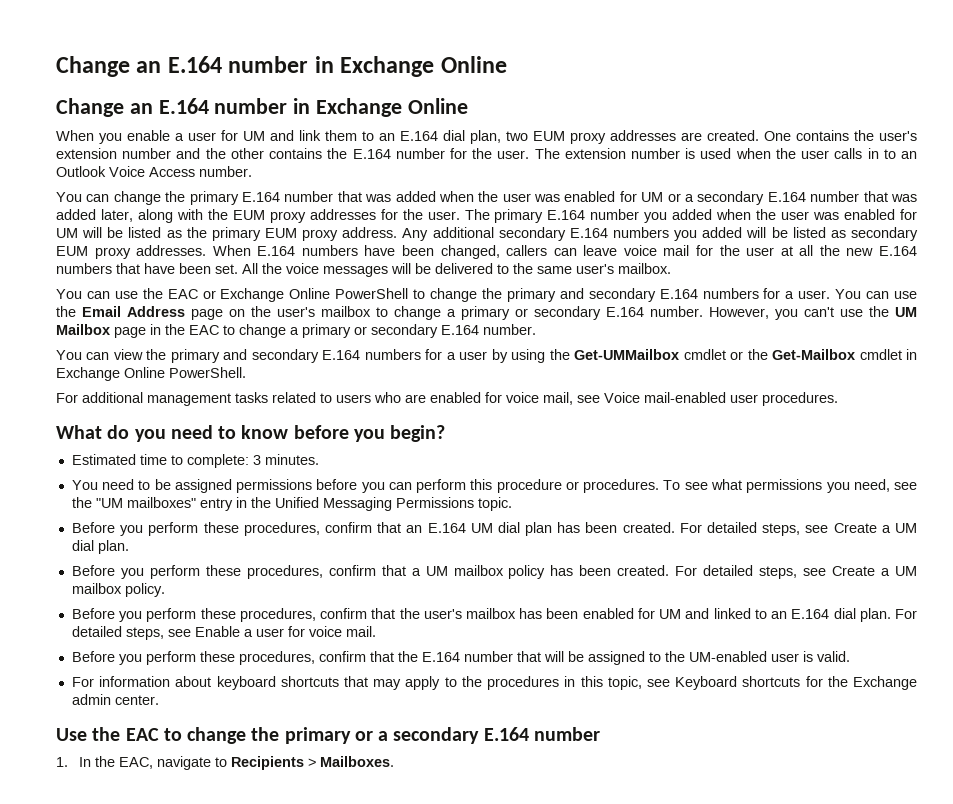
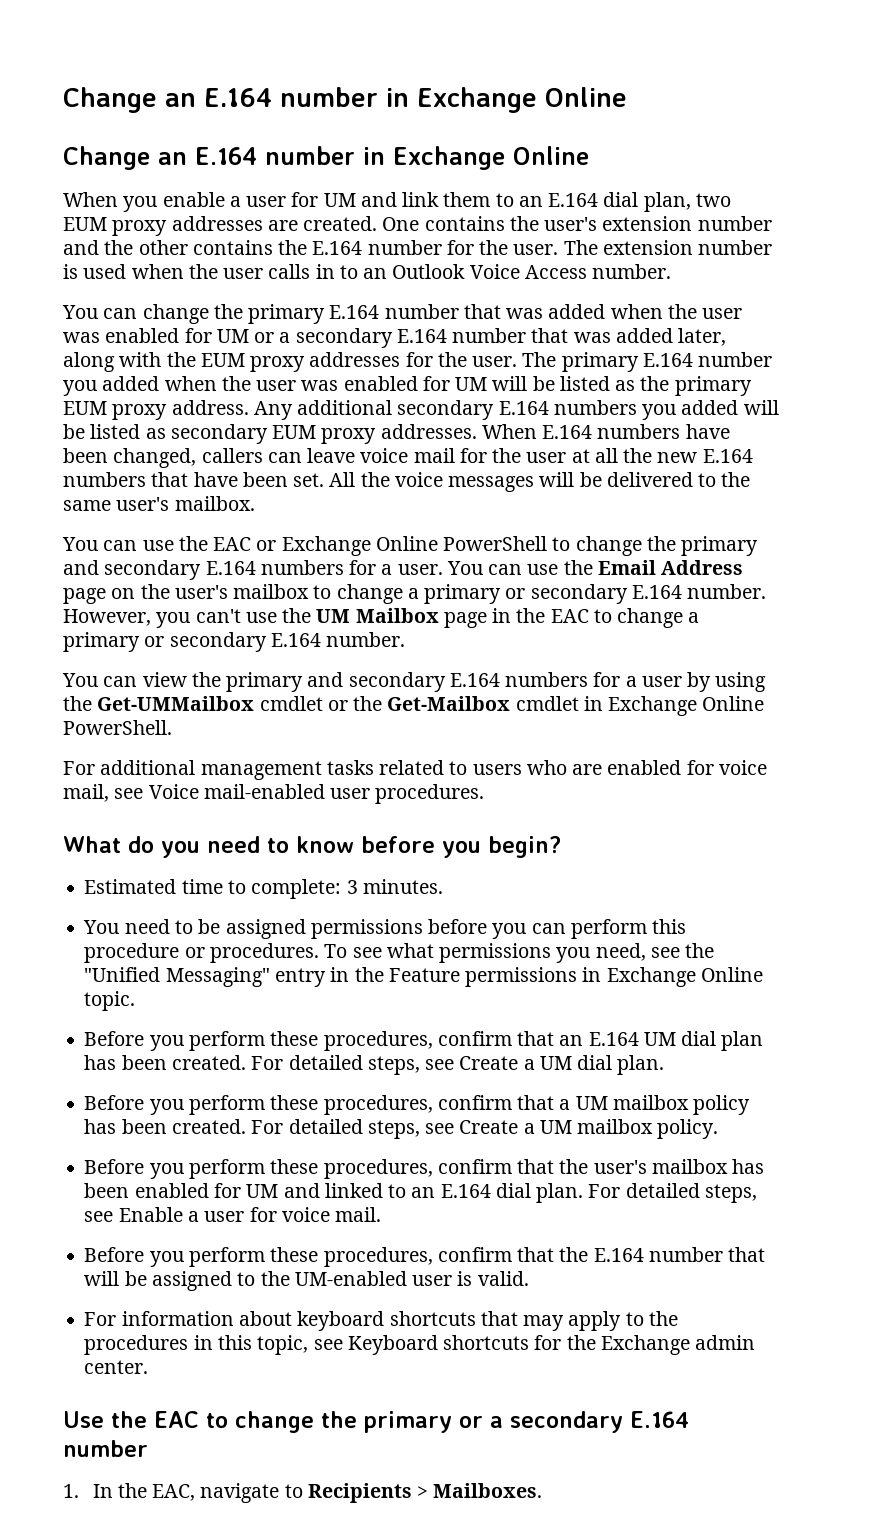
- To see what permissions you need, see the "UM mailboxes" entry in the Unified Messaging Permissions topic.
+ To see what permissions you need, see the "Unified Messaging" entry in the Feature permissions in Exchange Online topic.

